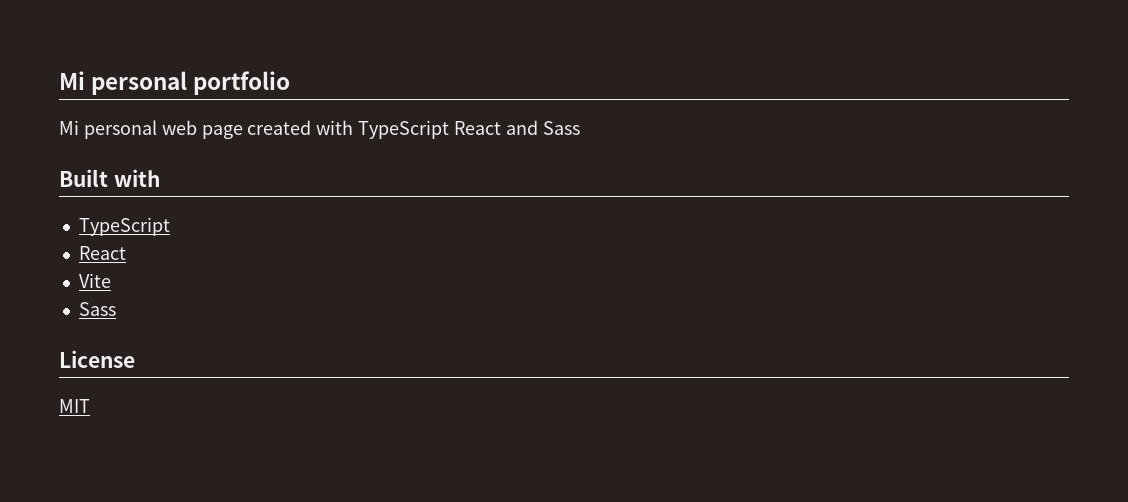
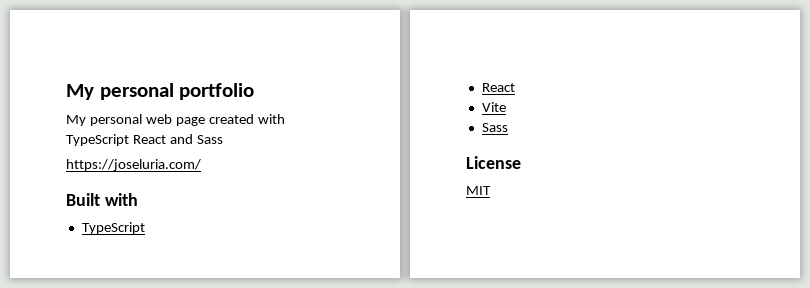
- Mi personal portfolio
+ My personal portfolio
- Mi personal web page created with TypeScript React and Sass
+ My personal web page created with TypeScript React and Sass
+ https://joseluria.com/

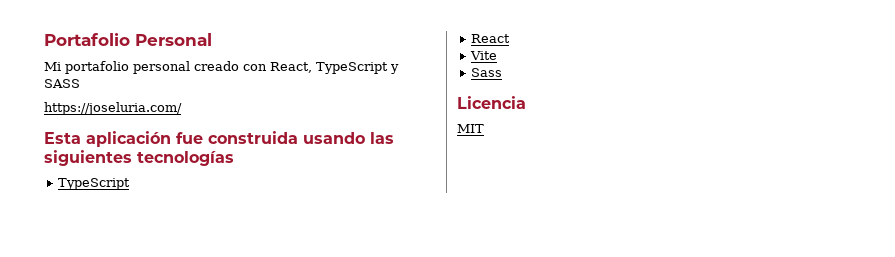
- My personal portfolio
- My personal web page created with TypeScript React and Sass
+ Portafolio Personal
+ Mi portafolio personal creado con React, TypeScript y SASS
  https://joseluria.com/
- Built with
+ Esta aplicación fue construida usando las siguientes tecnologías
- License
+ Licencia

